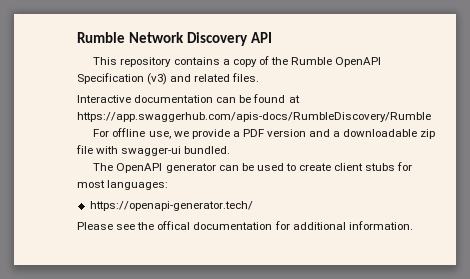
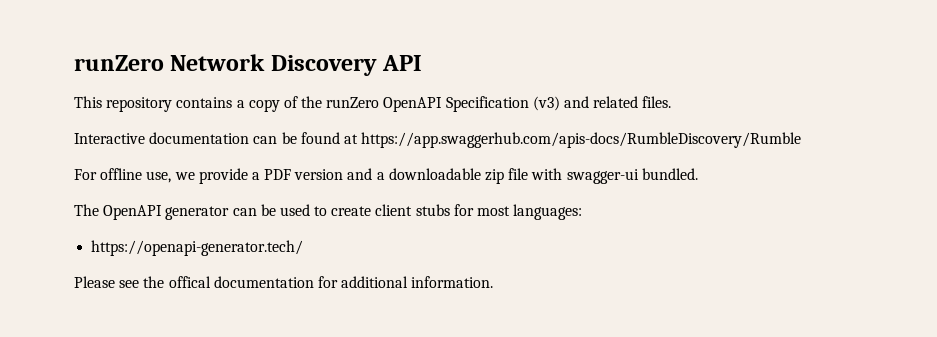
- Rumble Network Discovery API
+ runZero Network Discovery API
- This repository contains a copy of the Rumble OpenAPI Specification (v3) and related files.
+ This repository contains a copy of the runZero OpenAPI Specification (v3) and related files.

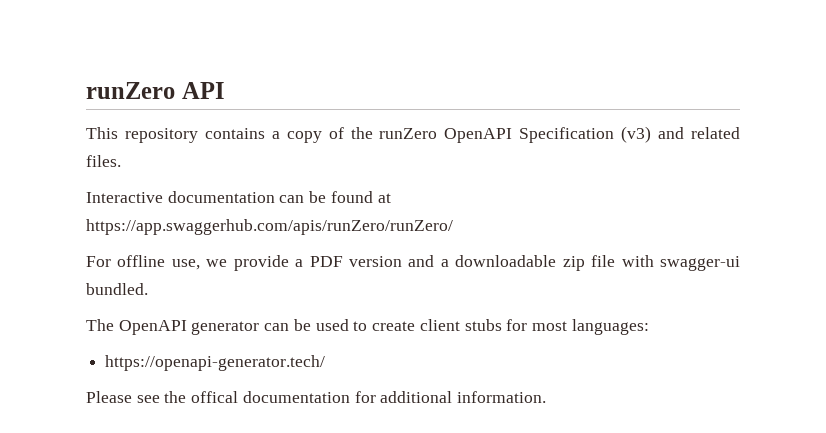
- runZero Network Discovery API
+ runZero API
- Interactive documentation can be found at https://app.swaggerhub.com/apis-docs/RumbleDiscovery/Rumble
+ Interactive documentation can be found at https://app.swaggerhub.com/apis/runZero/runZero/

